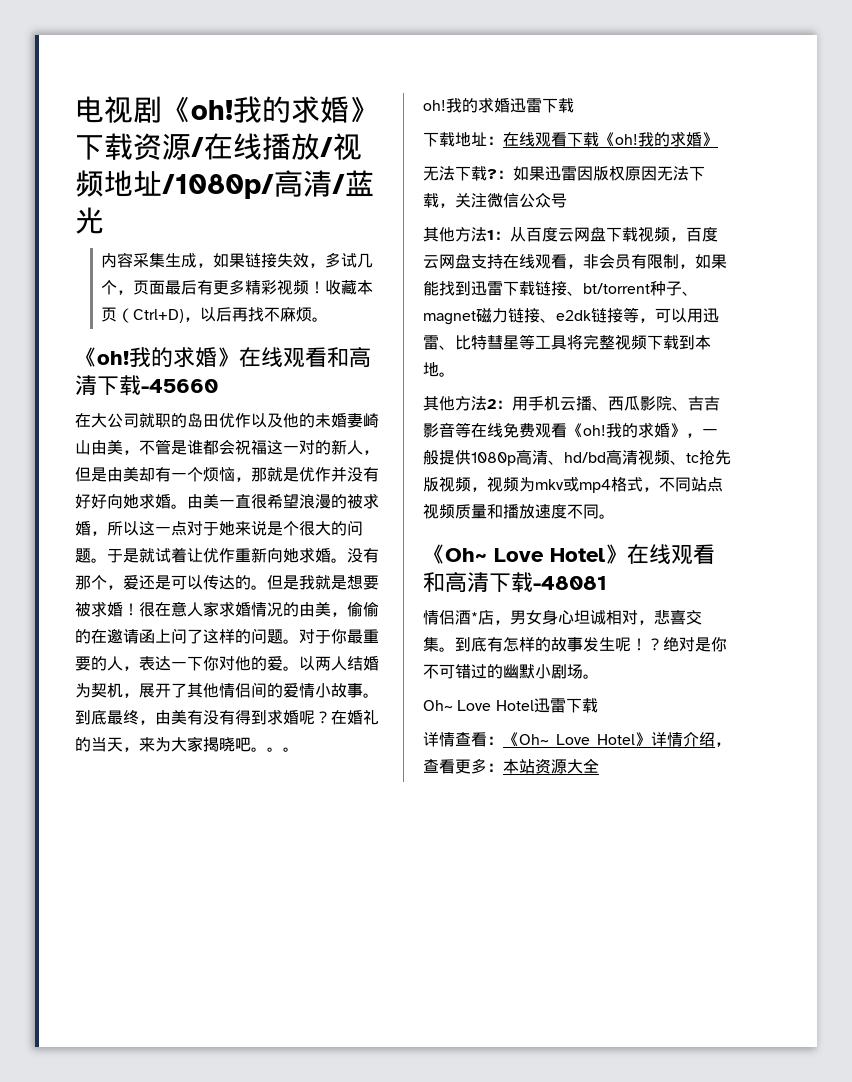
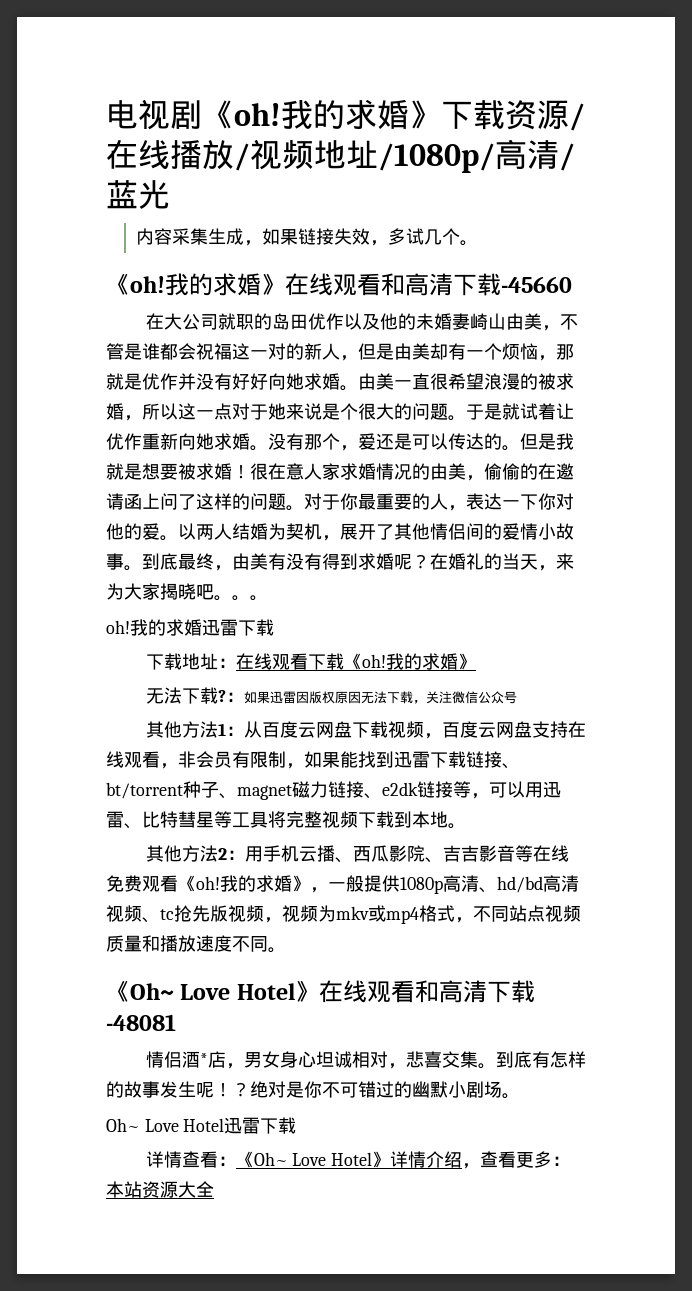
- 内容采集生成，如果链接失效，多试几个，页面最后有更多精彩视频！收藏本页（Ctrl+D)，以后再找不麻烦。
+ 内容采集生成，如果链接失效，多试几个。

